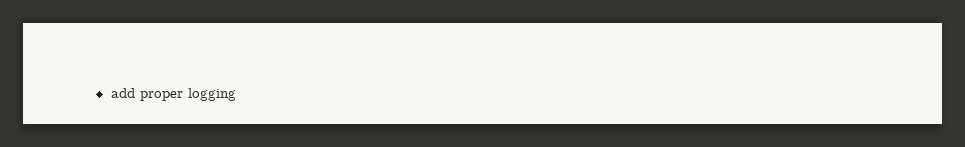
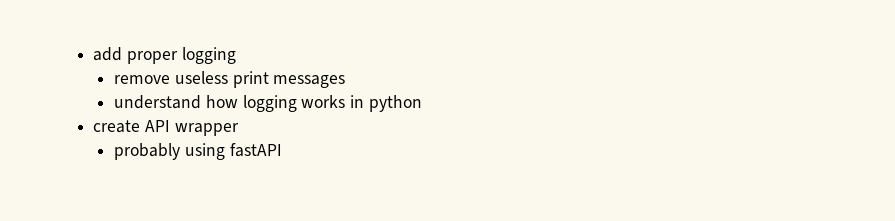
+ remove useless print messages
+ understand how logging works in python
+ create API wrapper
+ probably using fastAPI

